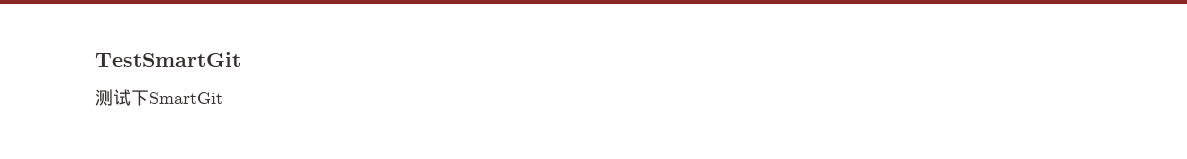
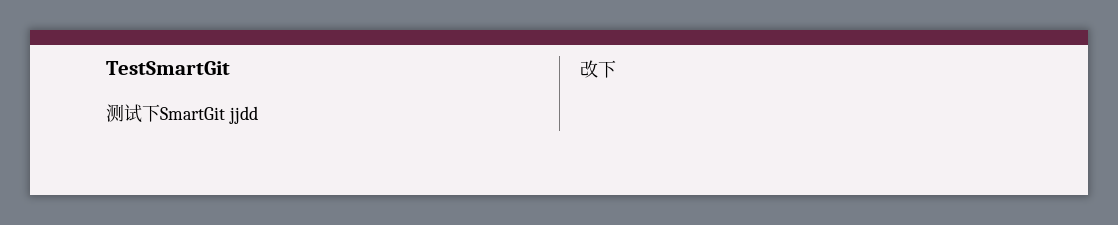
- 测试下SmartGit
+ 测试下SmartGit jjdd
+ 改下

